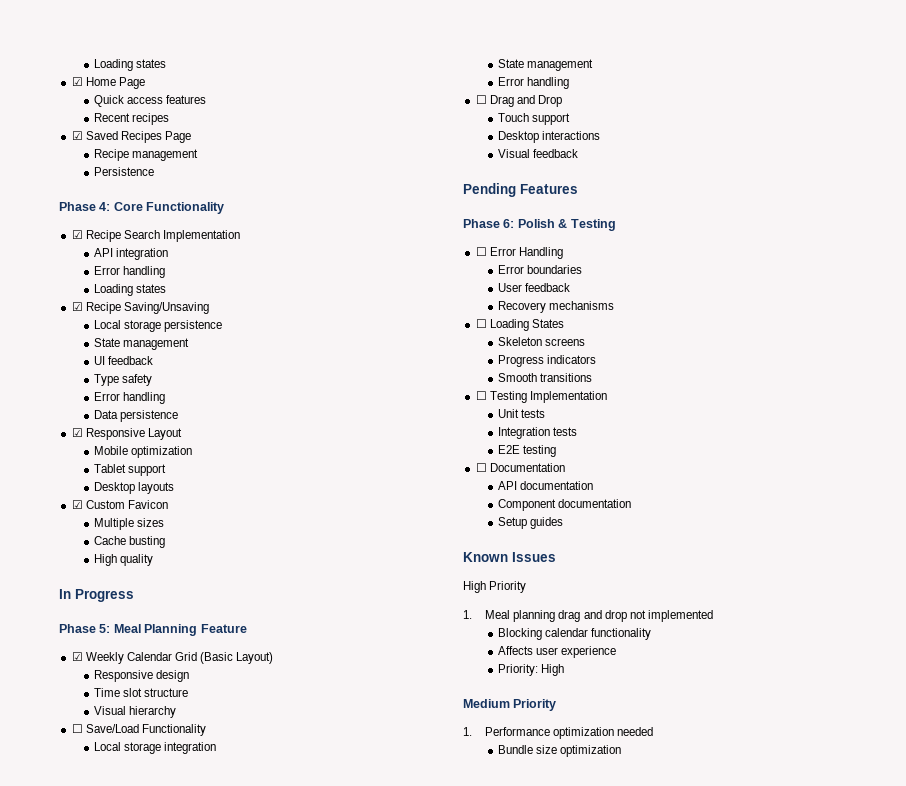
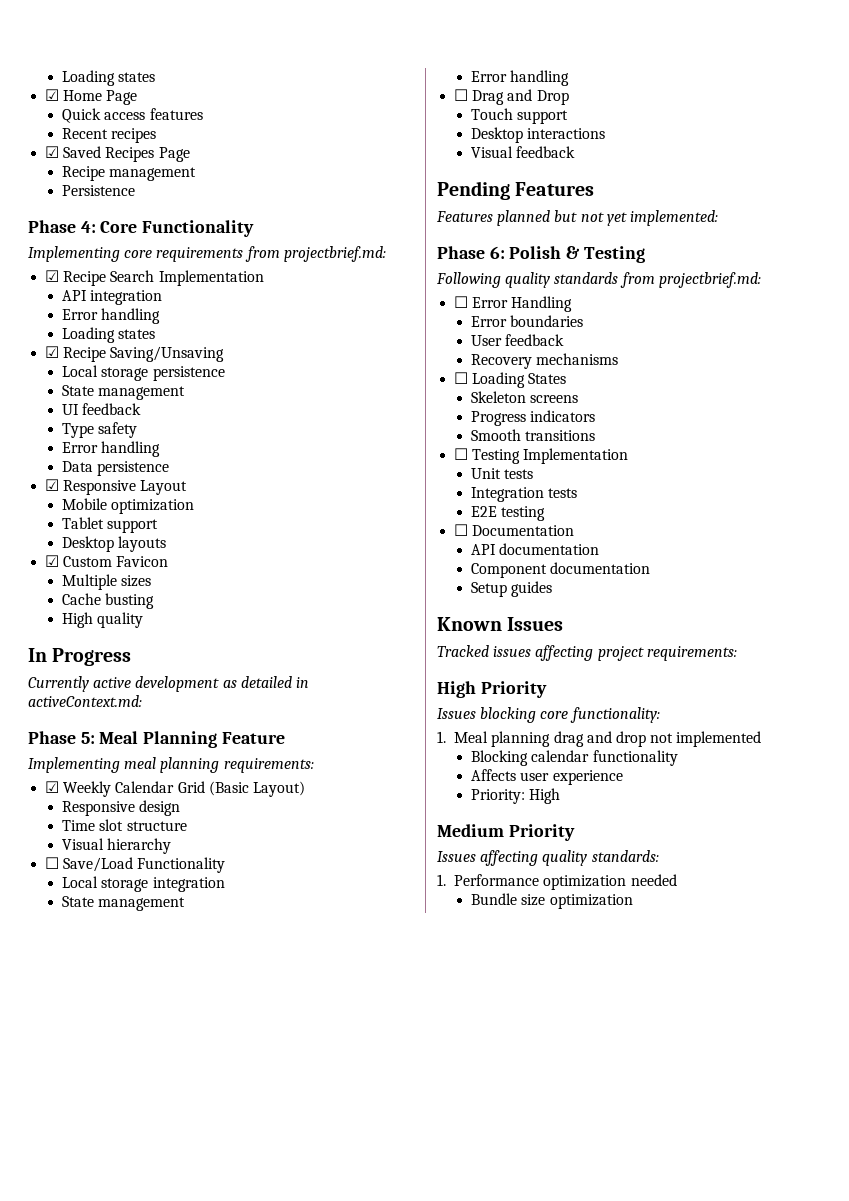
+ Implementing core requirements from projectbrief.md:
+ Currently active development as detailed in activeContext.md:
+ Implementing meal planning requirements:
+ Features planned but not yet implemented:
+ Following quality standards from projectbrief.md:
+ Tracked issues affecting project requirements:
  High Priority
+ Issues blocking core functionality:
+ Issues affecting quality standards:

